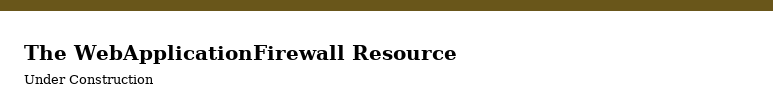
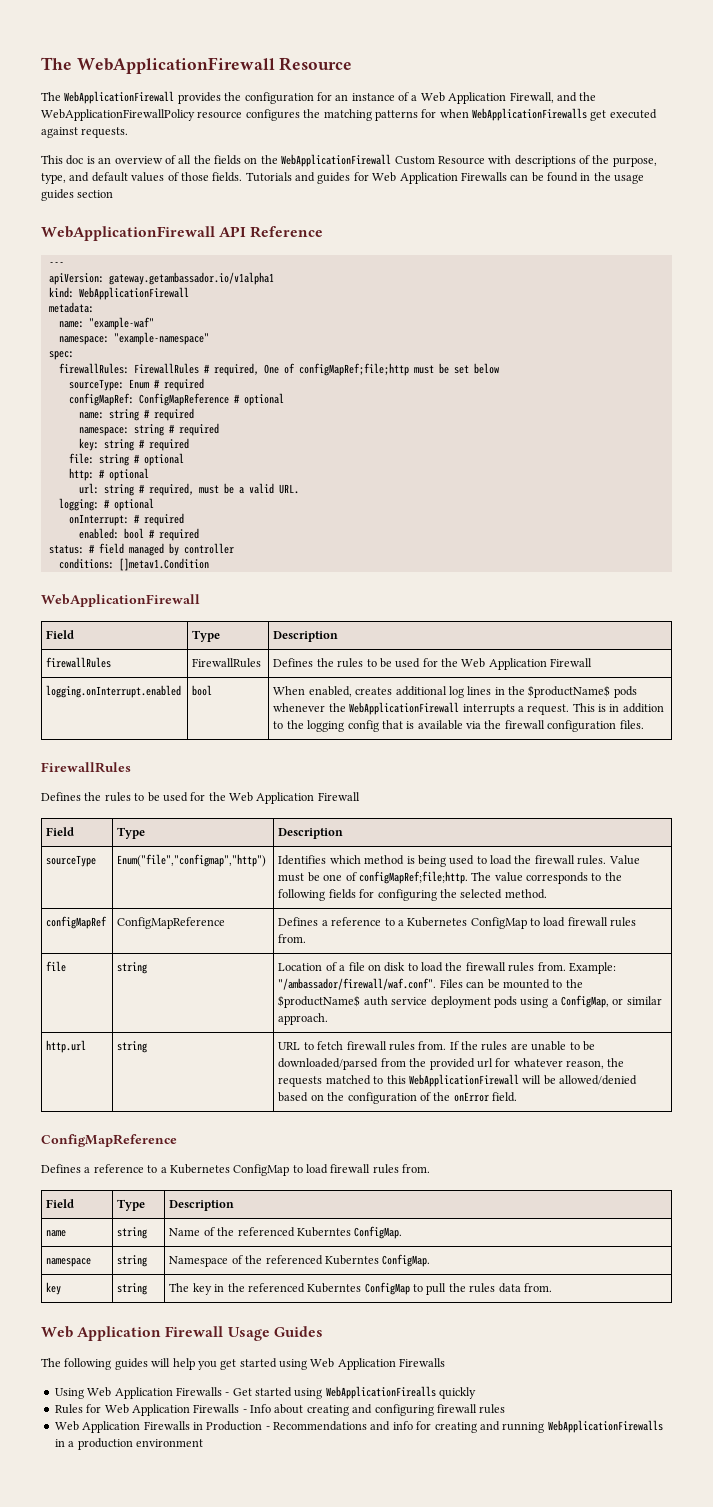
- Under Construction
+ The WebApplicationFirewall provides the configuration for an instance of a Web Application Firewall, and the WebApplicationFirewallPolicy resource configures the matching patterns for when WebApplicationFirewalls get executed against requests.
+ This doc is an overview of all the fields on the WebApplicationFirewall Custom Resource with descriptions of the purpose, type, and default values of those fields. Tutorials and guides for Web Application Firewalls can be found in the usage guides section
+ WebApplicationFirewall API Reference
+ ---
+ apiVersion: gateway.getambassador.io/v1alpha1
+ kind: WebApplicationFirewall
+ metadata:
+ name: "example-waf"
+ namespace: "example-namespace"
+ spec:
+ firewallRules: FirewallRules # required, One of configMapRef;file;http must be set below
+ sourceType: Enum # required
+ configMapRef: ConfigMapReference # optional
+ name: string # required
+ namespace: string # required
+ key: string # required
+ file: string # optional
+ http: # optional
+ url: string # required, must be a valid URL.
+ logging: # optional
+ onInterrupt: # required
+ enabled: bool # required
+ status: # field managed by controller
+ conditions: []metav1.Condition
+ WebApplicationFirewall
+ Field | Type | Description
+ firewallRules | FirewallRules | Defines the rules to be used for the Web Application Firewall
+ logging.onInterrupt.enabled | bool | When enabled, creates additional log lines in the $productName$ pods whenever the WebApplicationFirewall interrupts a request. This is in addition to the logging config that is available via the firewall configuration files.
+ FirewallRules
+ Defines the rules to be used for the Web Application Firewall
+ Field | Type | Description
+ sourceType | Enum("file","configmap","http") | Identifies which method is being used to load the firewall rules. Value must be one of configMapRef;file;http. The value corresponds to the following fields for configuring the selected method.
+ configMapRef | ConfigMapReference | Defines a reference to a Kubernetes ConfigMap to load firewall rules from.
+ file | string | Location of a file on disk to load the firewall rules from. Example: "/ambassador/firewall/waf.conf". Files can be mounted to the $productName$ auth service deployment pods using a ConfigMap, or similar approach.
+ http.url | string | URL to fetch firewall rules from. If the rules are unable to be downloaded/parsed from the provided url for whatever reason, the requests matched to this WebApplicationFirewall will be allowed/denied based on the configuration of the onError field.
+ ConfigMapReference
+ Defines a reference to a Kubernetes ConfigMap to load firewall rules from.
+ Field | Type | Description
+ name | string | Name of the referenced Kuberntes ConfigMap.
+ namespace | string | Namespace of the referenced Kuberntes ConfigMap.
+ key | string | The key in the referenced Kuberntes ConfigMap to pull the rules data from.
+ Web Application Firewall Usage Guides
+ The following guides will help you get started using Web Application Firewalls
+ Using Web Application Firewalls - Get started using WebApplicationFirealls quickly
+ Rules for Web Application Firewalls - Info about creating and configuring firewall rules
+ Web Application Firewalls in Production - Recommendations and info for creating and running WebApplicationFirewalls in a production environment

